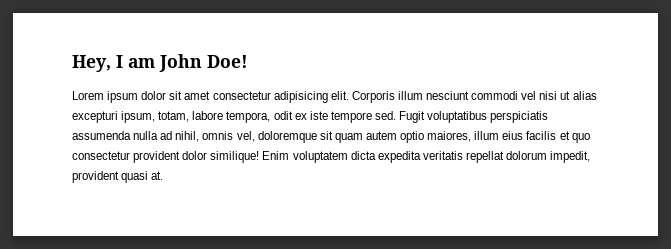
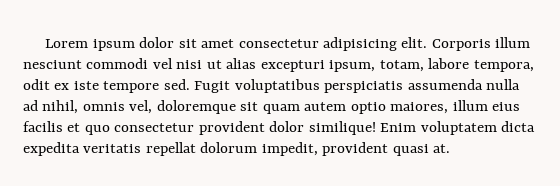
- Hey, I am John Doe!

